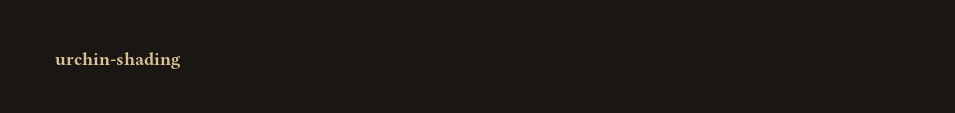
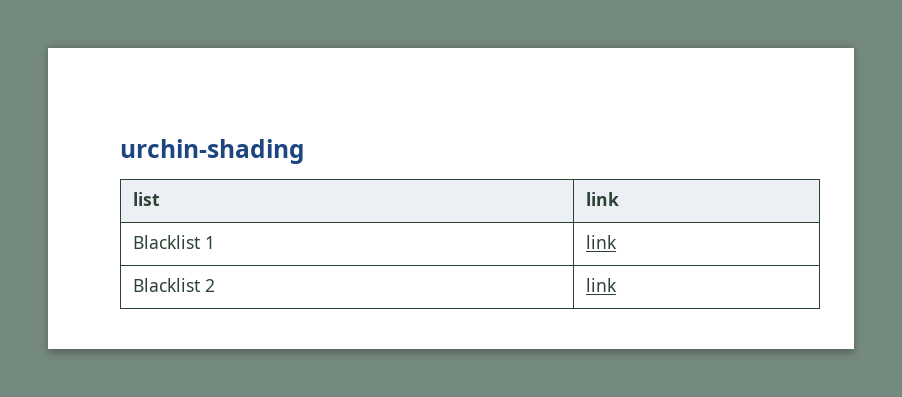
+ list | link
+ Blacklist 1 | link
+ Blacklist 2 | link

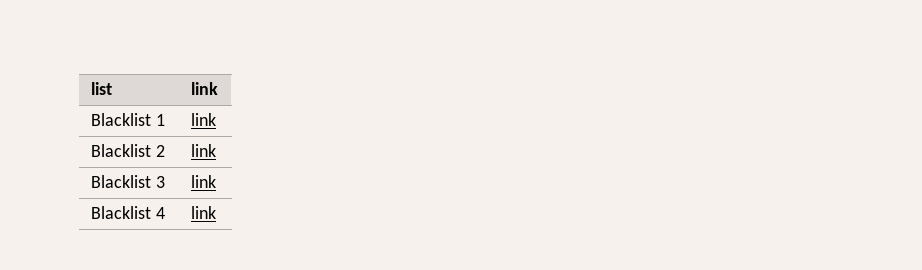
- urchin-shading
+ Blacklist 3 | link
+ Blacklist 4 | link

